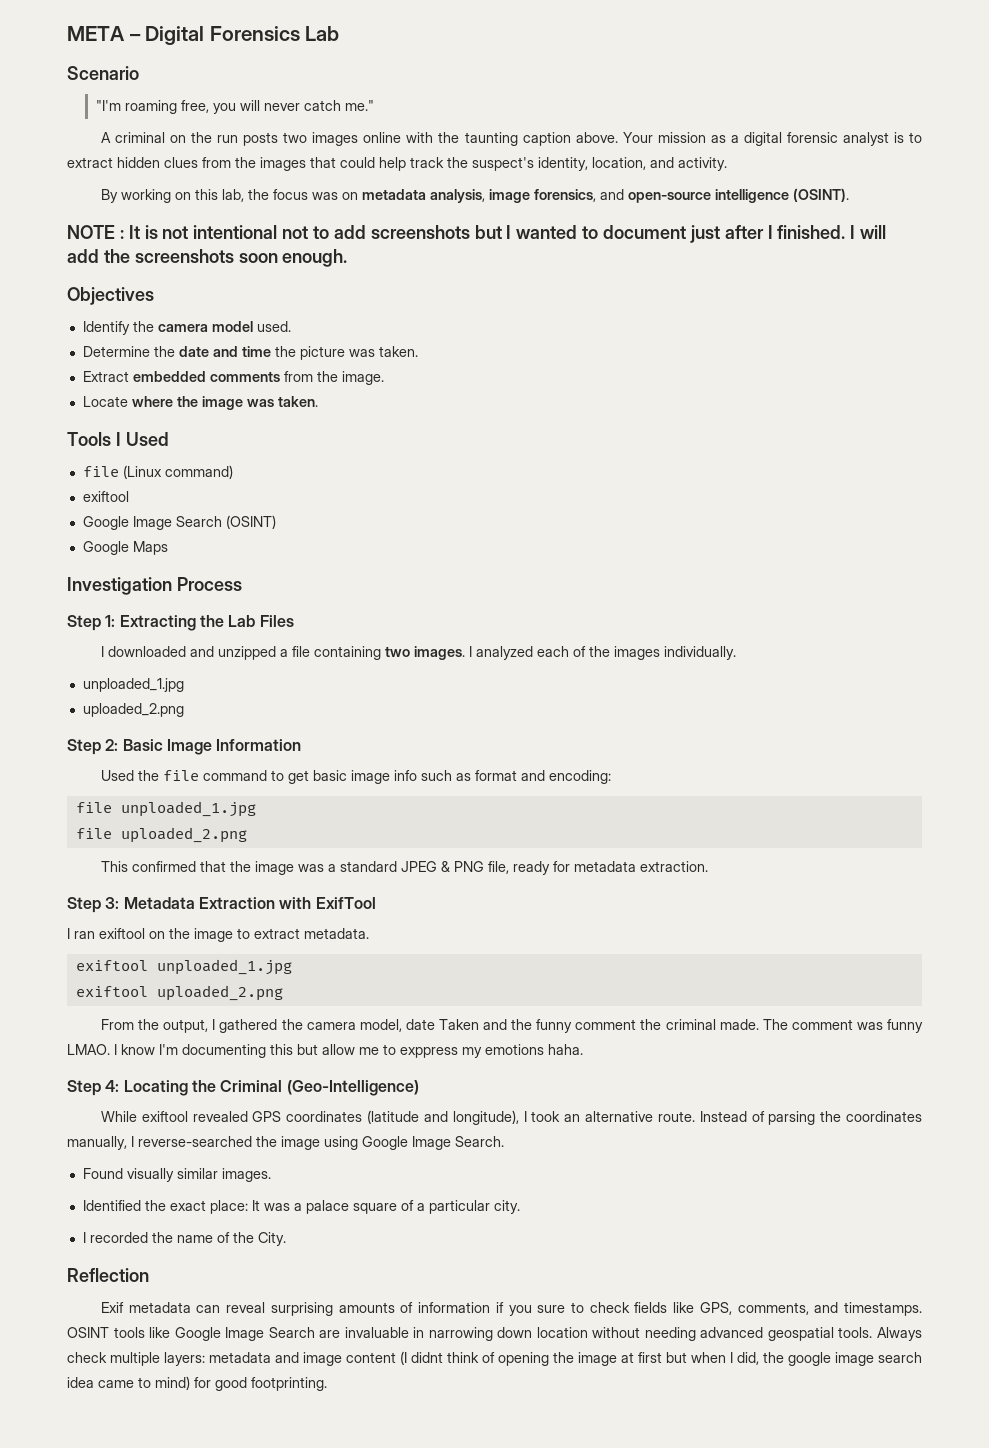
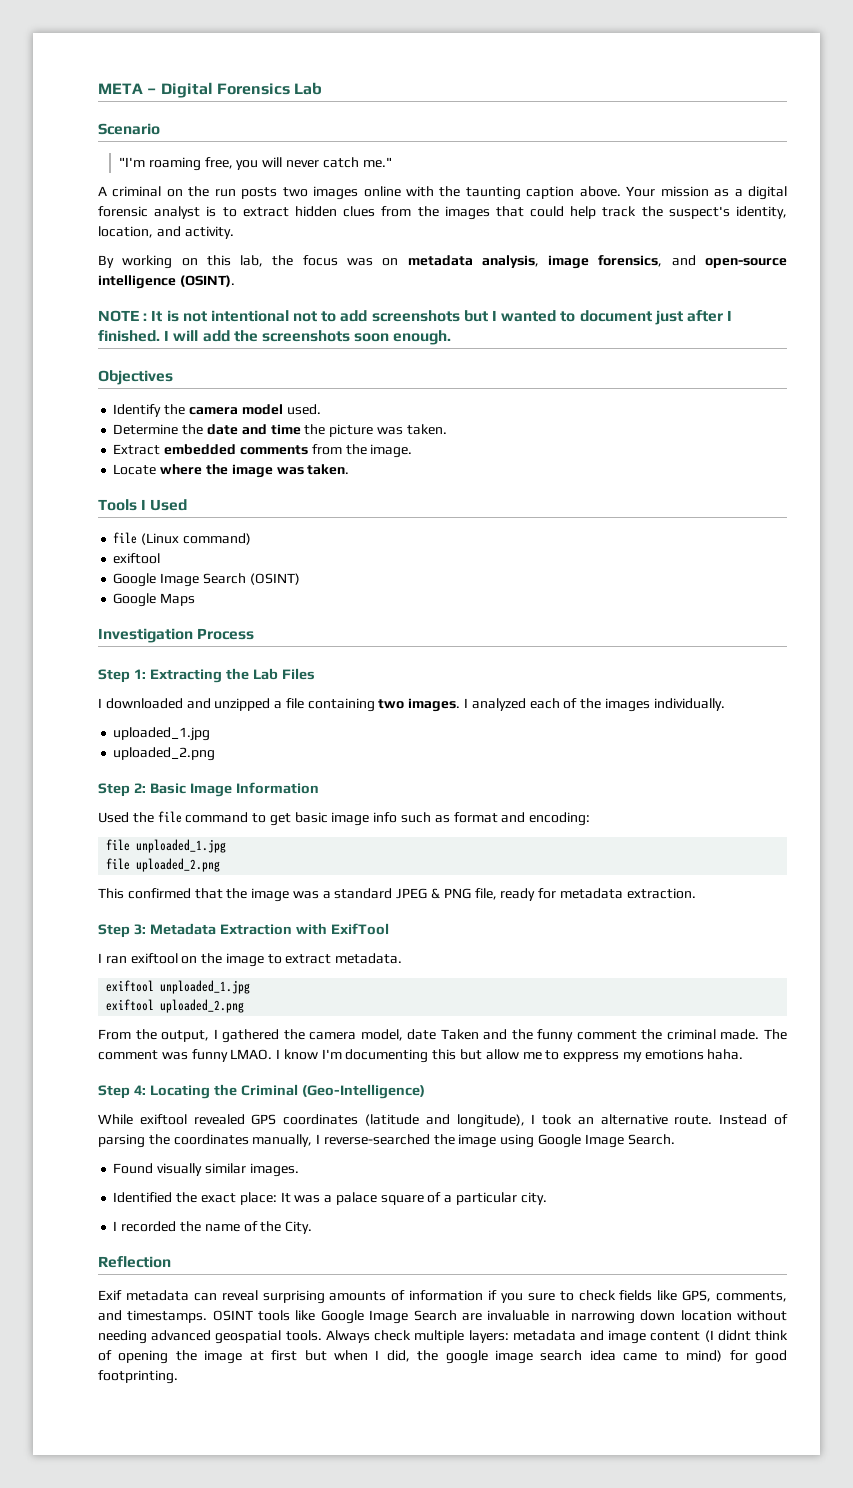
  I analyzed each of the images individually.
- unploaded_1.jpg
+ uploaded_1.jpg

